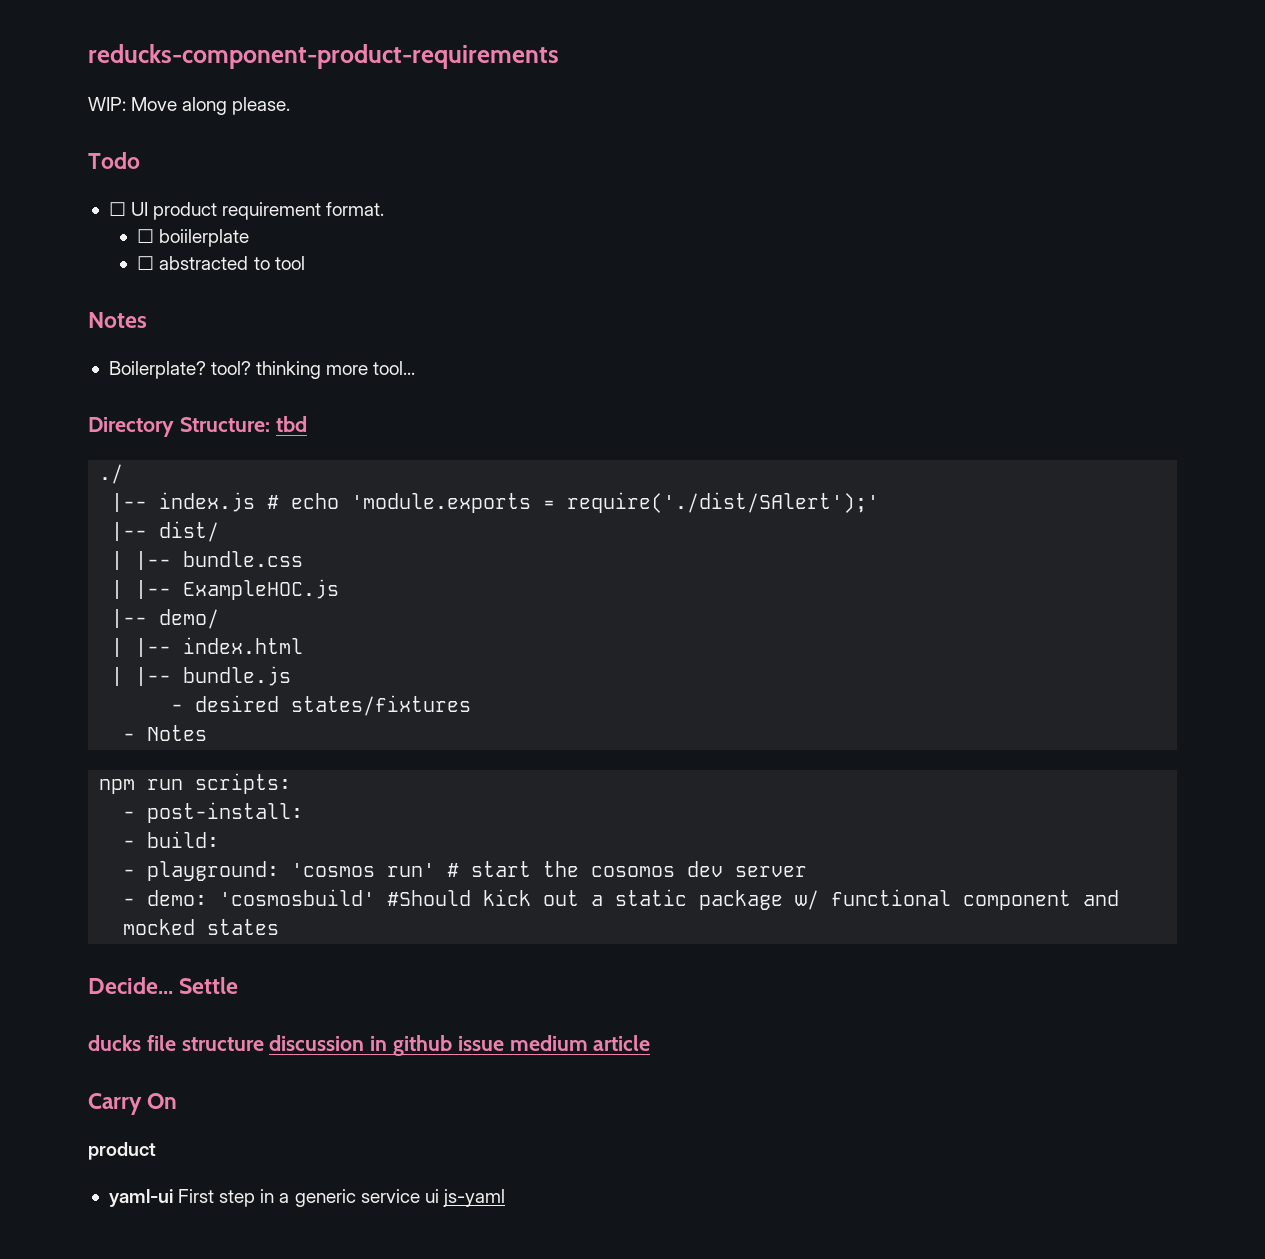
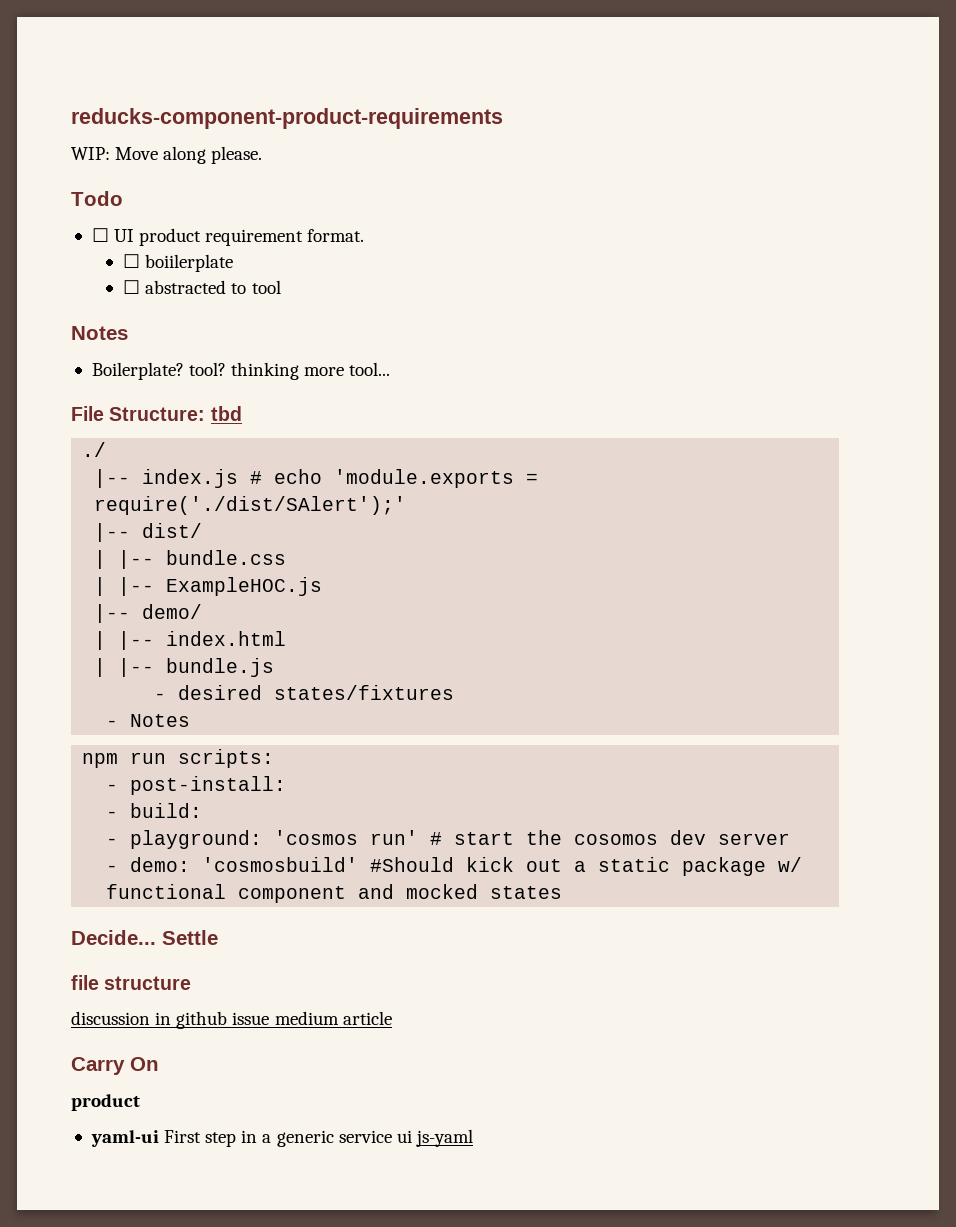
- Directory Structure: tbd
+ File Structure: tbd
- ducks file structure discussion in github issue medium article
+ file structure
+ discussion in github issue medium article

